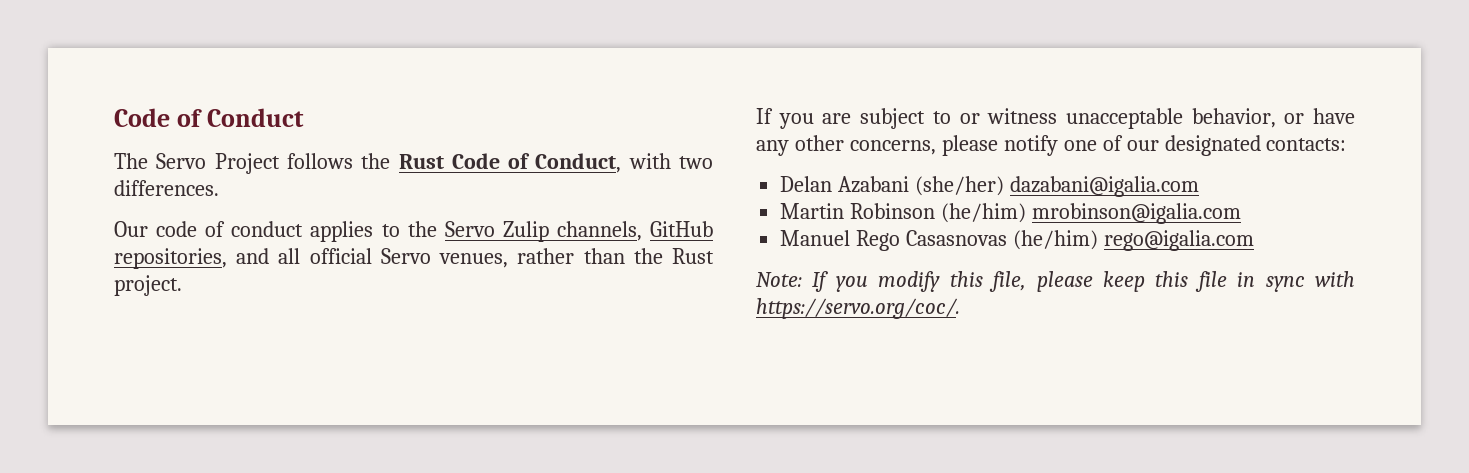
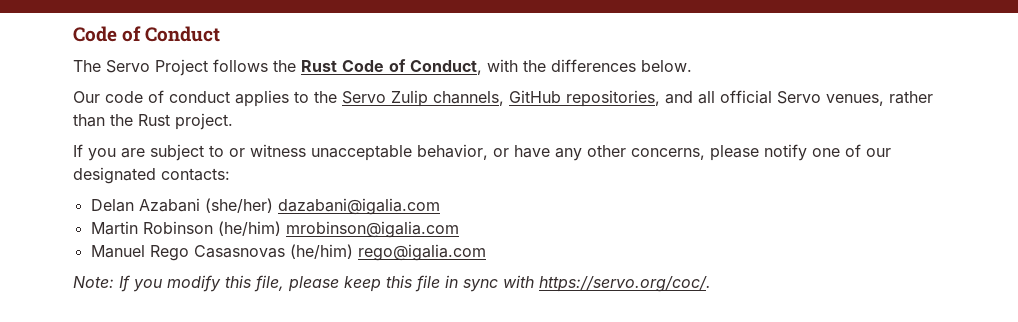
- The Servo Project follows the Rust Code of Conduct, with two differences.
+ The Servo Project follows the Rust Code of Conduct, with the differences below.

